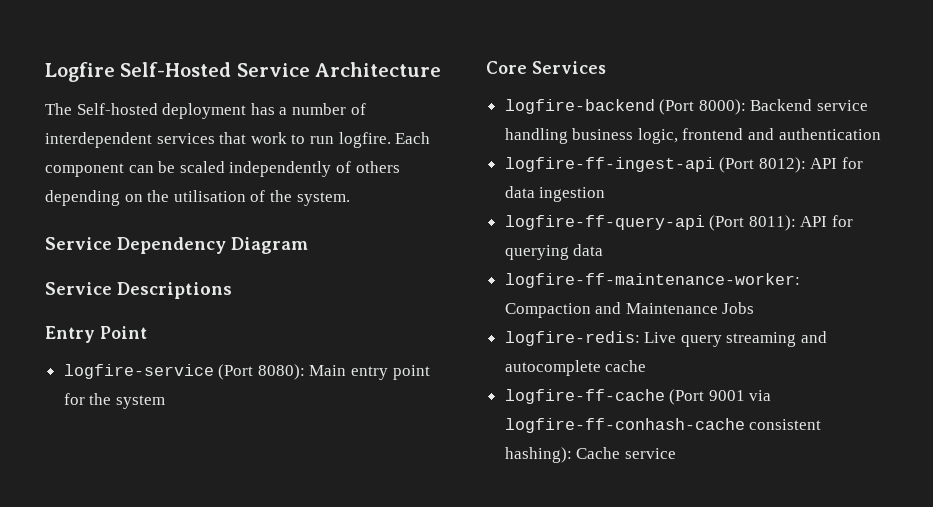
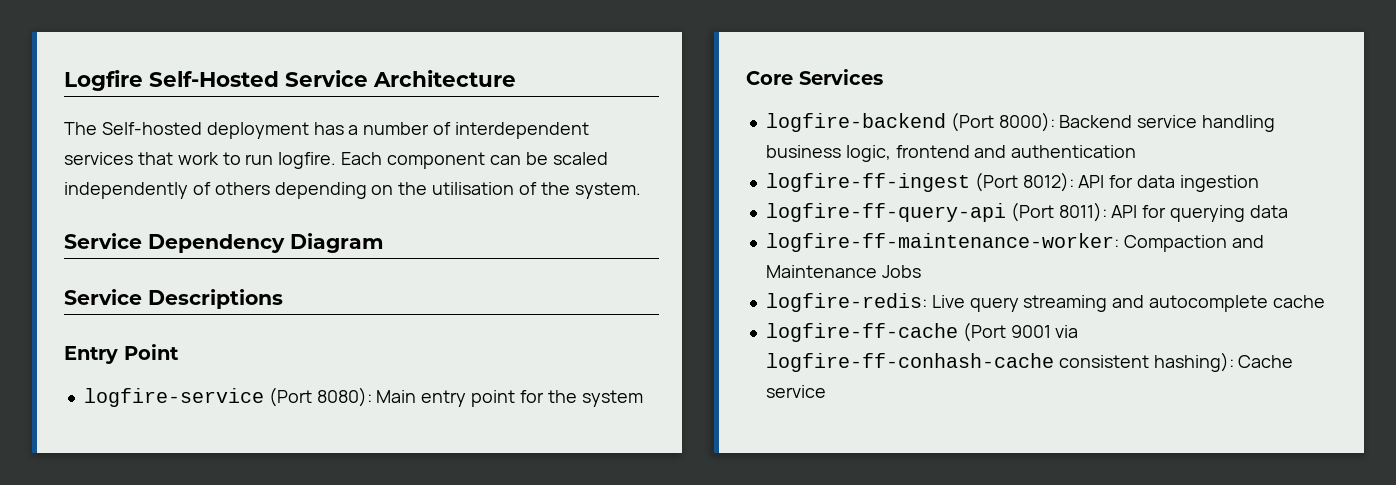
- logfire-ff-ingest-api (Port 8012): API for data ingestion
+ logfire-ff-ingest (Port 8012): API for data ingestion

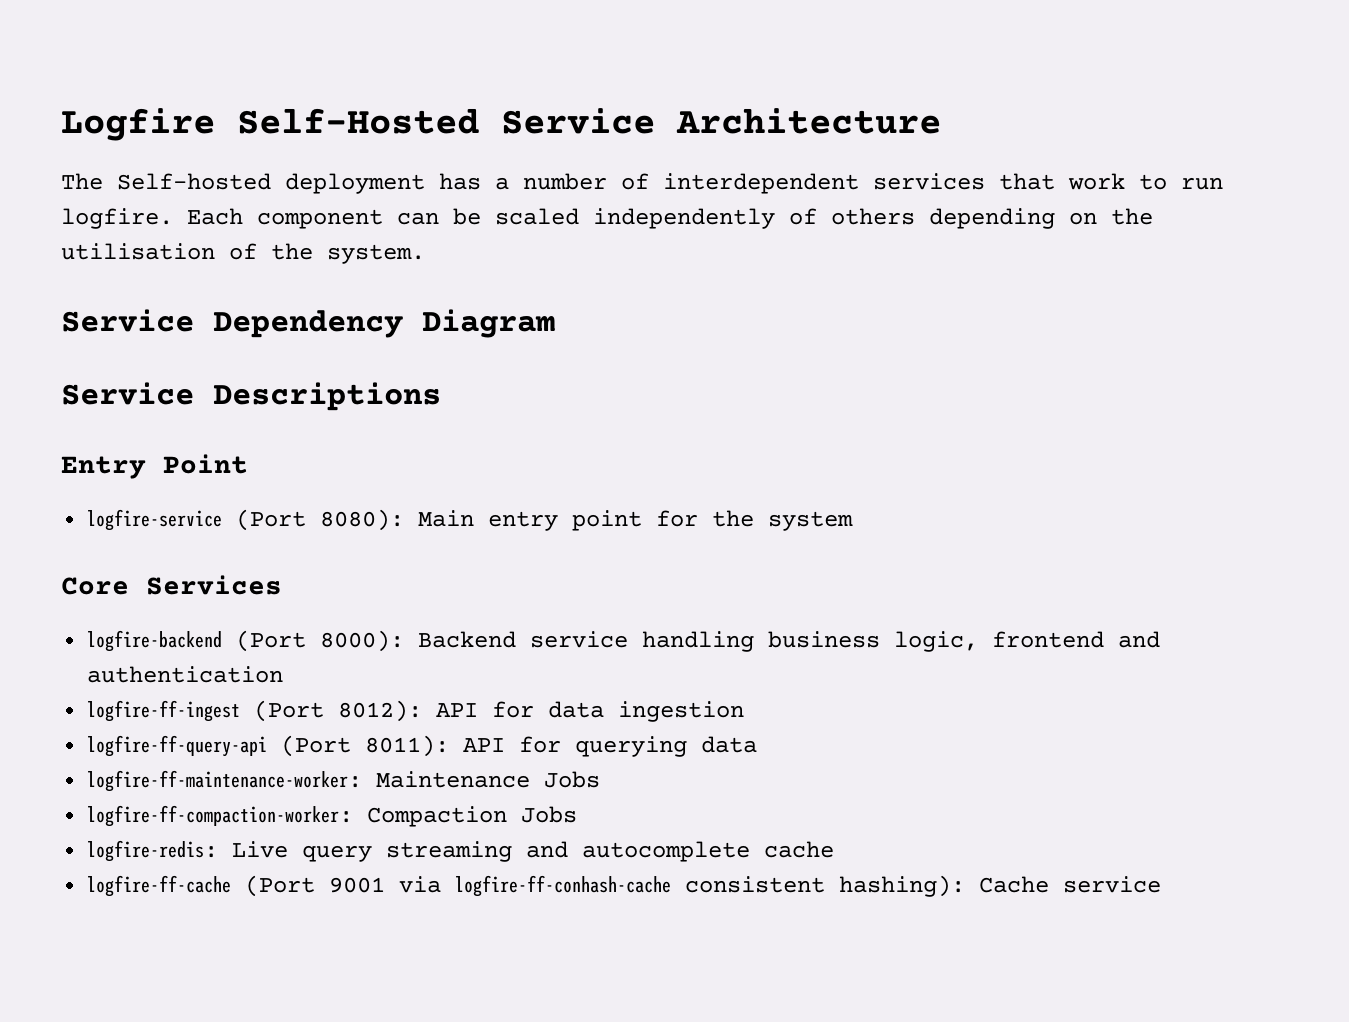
- logfire-ff-maintenance-worker: Compaction and Maintenance Jobs
+ logfire-ff-maintenance-worker: Maintenance Jobs
+ logfire-ff-compaction-worker: Compaction Jobs

